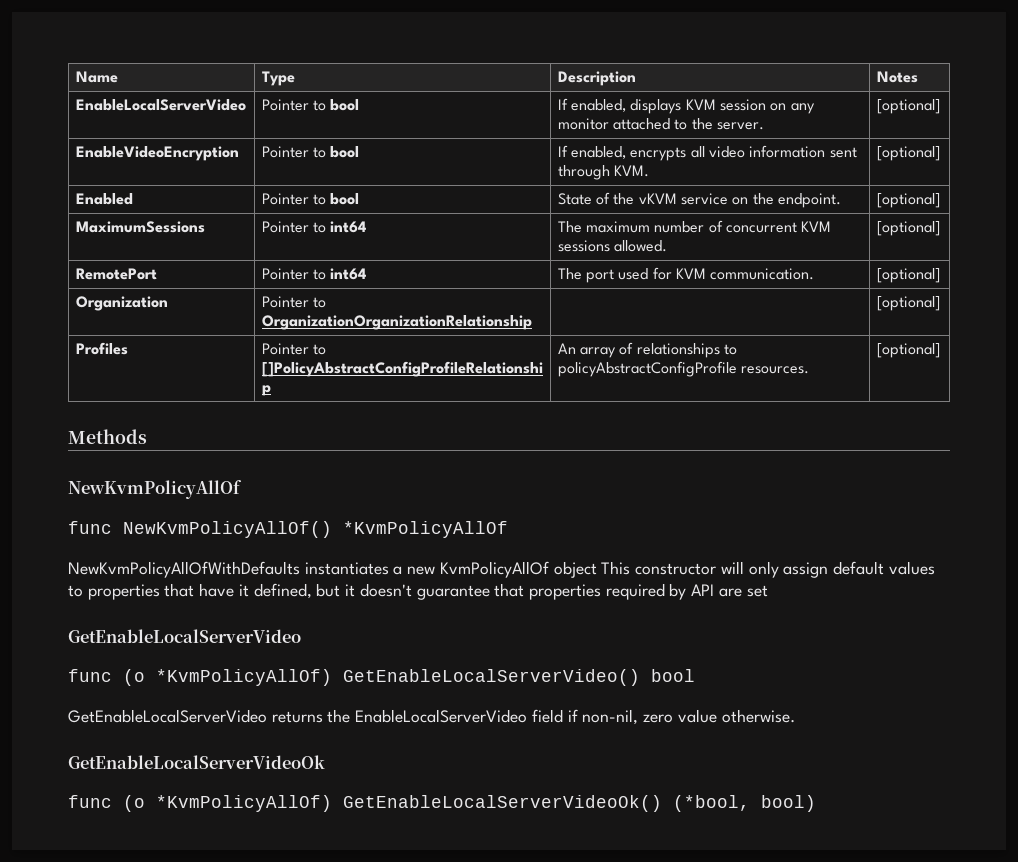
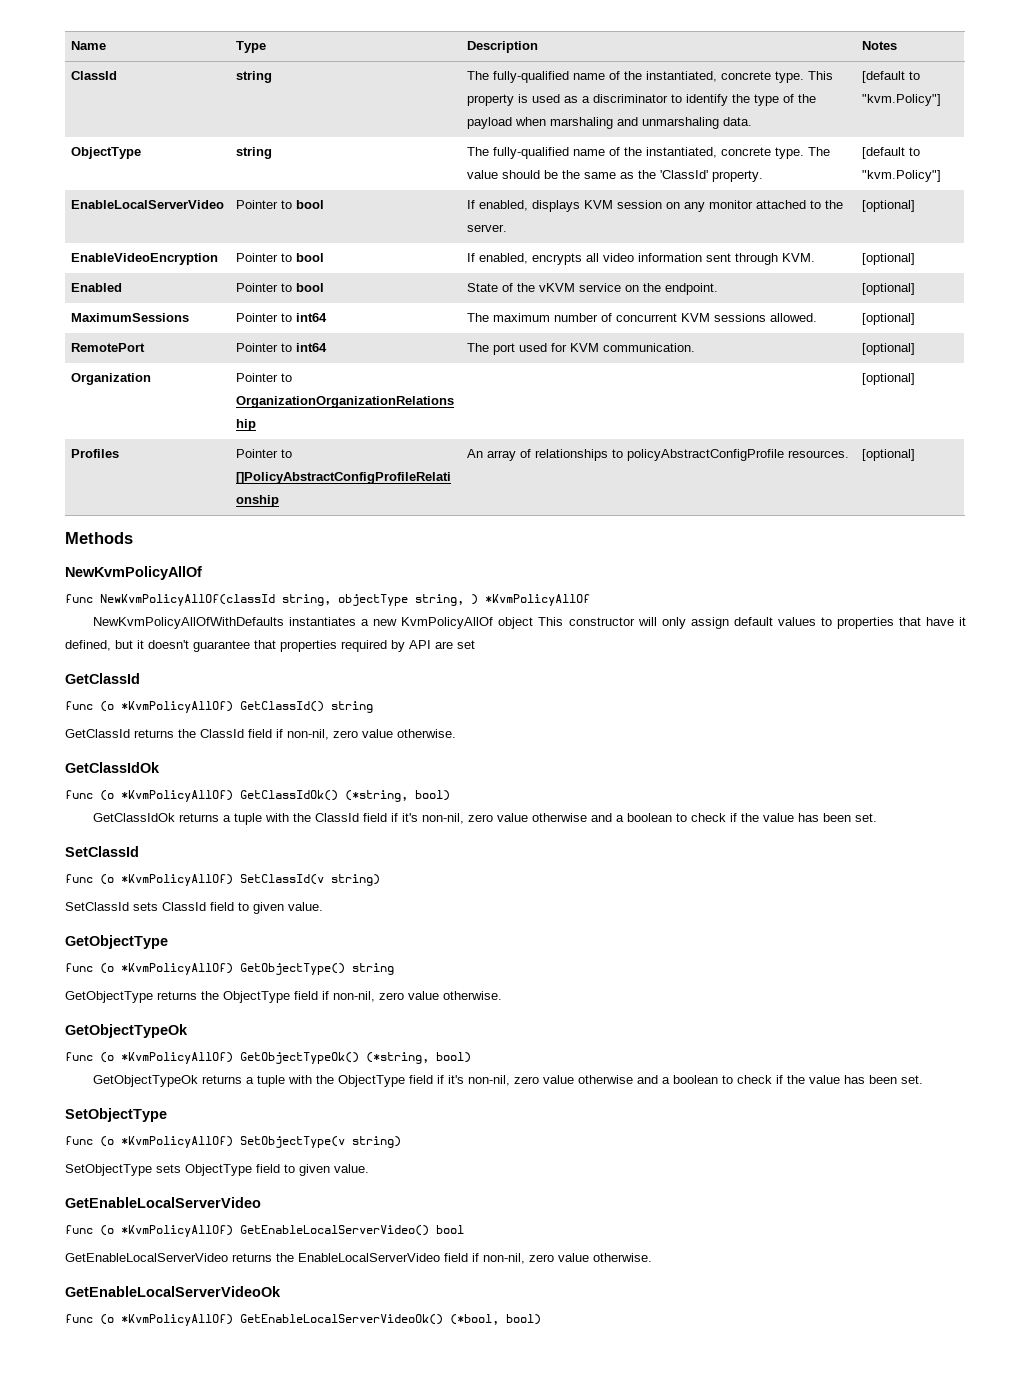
+ ClassId | string | The fully-qualified name of the instantiated, concrete type. This property is used as a discriminator to identify the type of the payload when marshaling and unmarshaling data. | [default to "kvm.Policy"]
+ ObjectType | string | The fully-qualified name of the instantiated, concrete type. The value should be the same as the 'ClassId' property. | [default to "kvm.Policy"]
- func NewKvmPolicyAllOf() *KvmPolicyAllOf
+ func NewKvmPolicyAllOf(classId string, objectType string, ) *KvmPolicyAllOf
  NewKvmPolicyAllOfWithDefaults instantiates a new KvmPolicyAllOf object This constructor will only assign default values to properties that have it defined, but it doesn't guarantee that properties required by API are set
+ GetClassId
+ func (o *KvmPolicyAllOf) GetClassId() string
+ GetClassId returns the ClassId field if non-nil, zero value otherwise.
+ GetClassIdOk
+ func (o *KvmPolicyAllOf) GetClassIdOk() (*string, bool)
+ GetClassIdOk returns a tuple with the ClassId field if it's non-nil, zero value otherwise and a boolean to check if the value has been set.
+ SetClassId
+ func (o *KvmPolicyAllOf) SetClassId(v string)
+ SetClassId sets ClassId field to given value.
+ GetObjectType
+ func (o *KvmPolicyAllOf) GetObjectType() string
+ GetObjectType returns the ObjectType field if non-nil, zero value otherwise.
+ GetObjectTypeOk
+ func (o *KvmPolicyAllOf) GetObjectTypeOk() (*string, bool)
+ GetObjectTypeOk returns a tuple with the ObjectType field if it's non-nil, zero value otherwise and a boolean to check if the value has been set.
+ SetObjectType
+ func (o *KvmPolicyAllOf) SetObjectType(v string)
+ SetObjectType sets ObjectType field to given value.

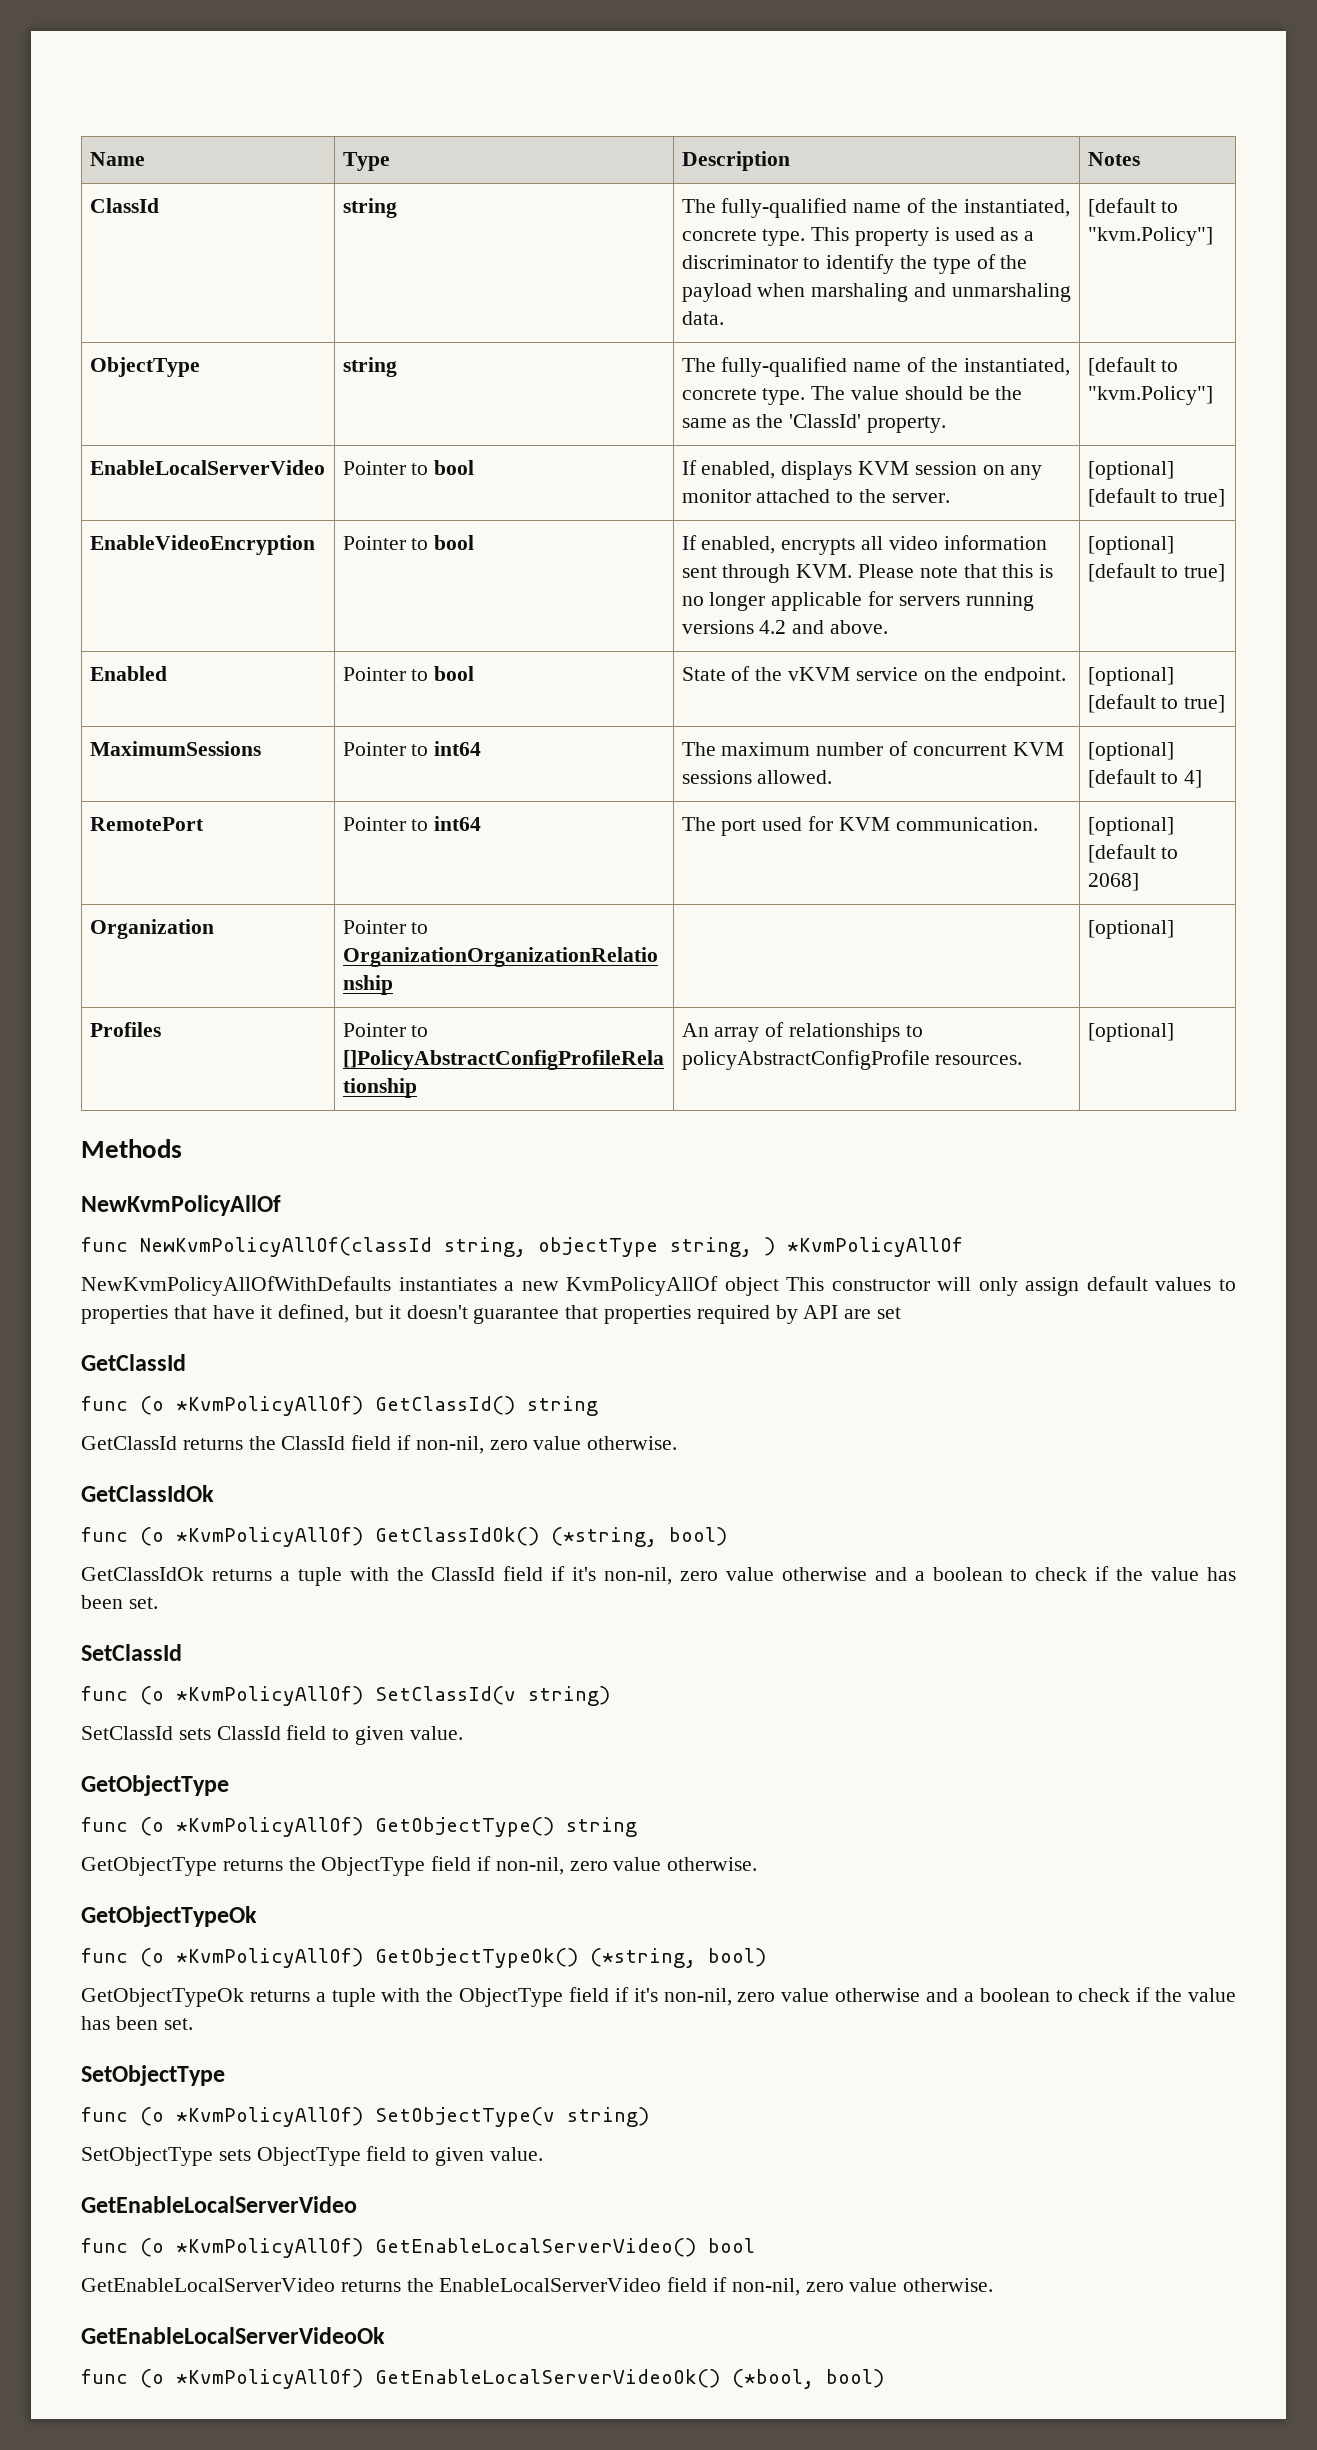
- EnableLocalServerVideo | Pointer to bool | If enabled, displays KVM session on any monitor attached to the server. | [optional]
+ EnableLocalServerVideo | Pointer to bool | If enabled, displays KVM session on any monitor attached to the server. | [optional] [default to true]
- EnableVideoEncryption | Pointer to bool | If enabled, encrypts all video information sent through KVM. | [optional]
+ EnableVideoEncryption | Pointer to bool | If enabled, encrypts all video information sent through KVM. Please note that this is no longer applicable for servers running versions 4.2 and above. | [optional] [default to true]
- Enabled | Pointer to bool | State of the vKVM service on the endpoint. | [optional]
+ Enabled | Pointer to bool | State of the vKVM service on the endpoint. | [optional] [default to true]
- MaximumSessions | Pointer to int64 | The maximum number of concurrent KVM sessions allowed. | [optional]
+ MaximumSessions | Pointer to int64 | The maximum number of concurrent KVM sessions allowed. | [optional] [default to 4]
- RemotePort | Pointer to int64 | The port used for KVM communication. | [optional]
+ RemotePort | Pointer to int64 | The port used for KVM communication. | [optional] [default to 2068]

